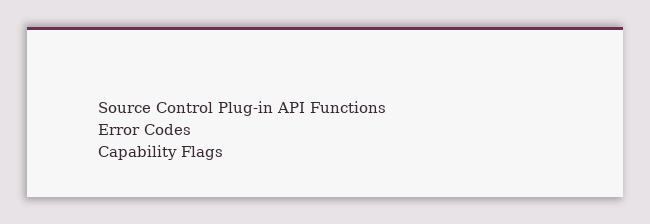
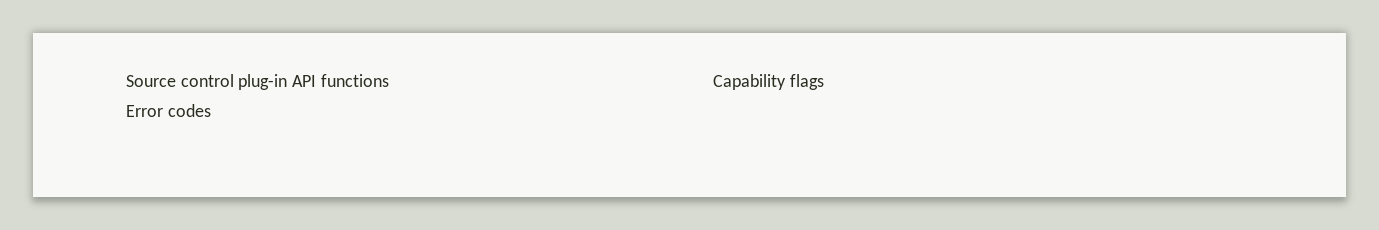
- Source Control Plug-in API Functions
+ Source control plug-in API functions
- Error Codes
+ Error codes
- Capability Flags
+ Capability flags

